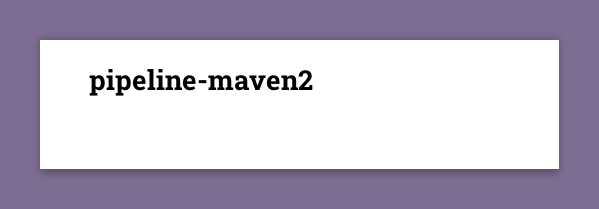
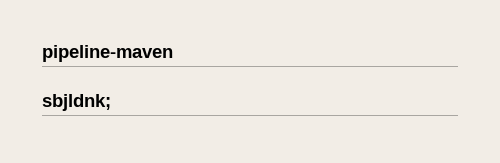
- pipeline-maven2
+ pipeline-maven
+ sbjldnk;

